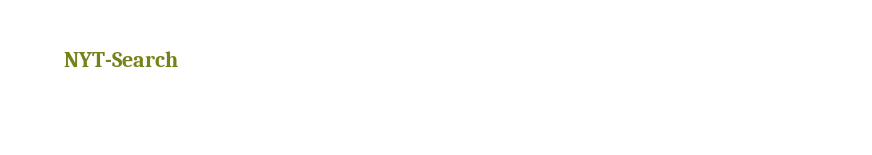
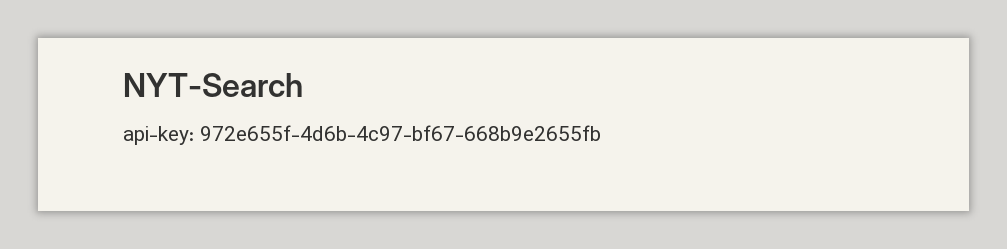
+ api-key: 972e655f-4d6b-4c97-bf67-668b9e2655fb

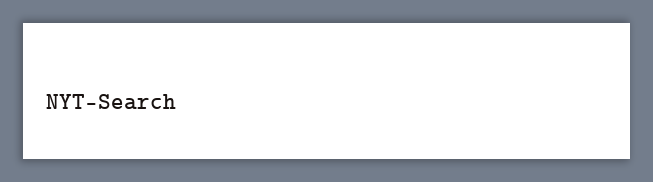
- api-key: 972e655f-4d6b-4c97-bf67-668b9e2655fb

